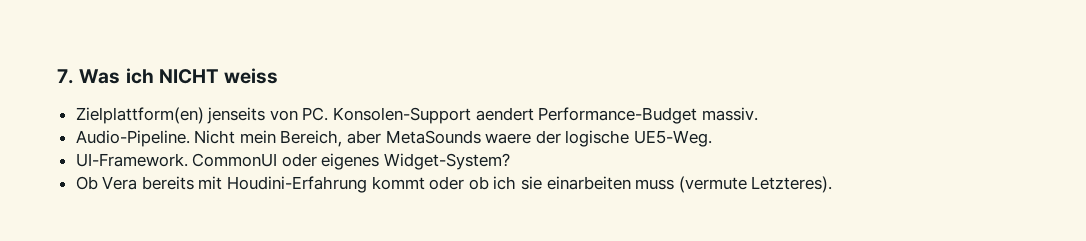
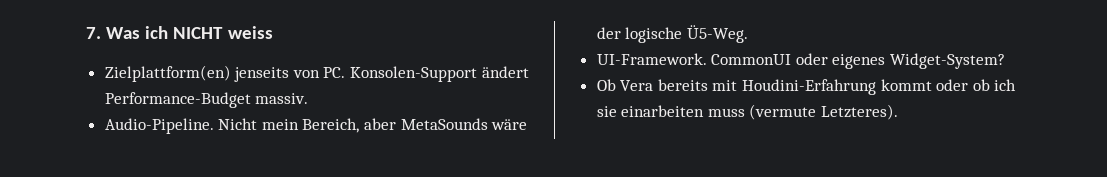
- Zielplattform(en) jenseits von PC. Konsolen-Support aendert Performance-Budget massiv.
+ Zielplattform(en) jenseits von PC. Konsolen-Support ändert Performance-Budget massiv.
- Nicht mein Bereich, aber MetaSounds waere der logische UE5-Weg.
+ Nicht mein Bereich, aber MetaSounds wäre der logische Ü5-Weg.

